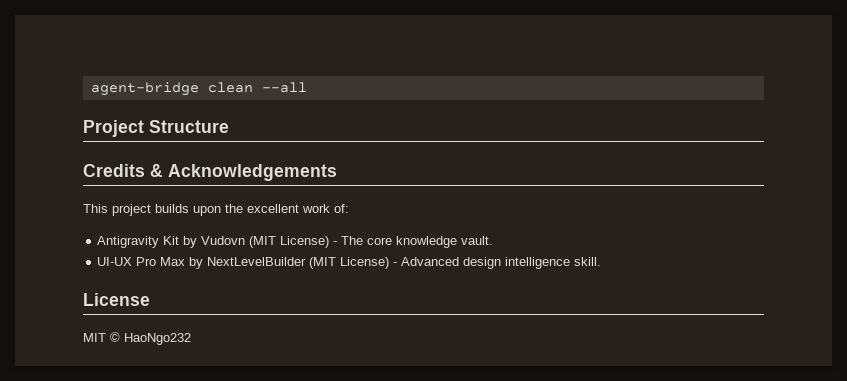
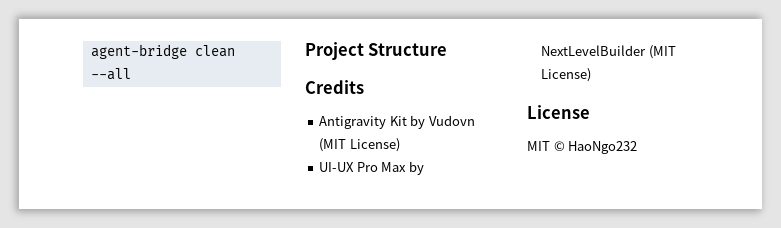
- Credits & Acknowledgements
- This project builds upon the excellent work of:
+ Credits
- Antigravity Kit by Vudovn (MIT License) - The core knowledge vault.
+ Antigravity Kit by Vudovn (MIT License)
- UI-UX Pro Max by NextLevelBuilder (MIT License) - Advanced design intelligence skill.
+ UI-UX Pro Max by NextLevelBuilder (MIT License)

